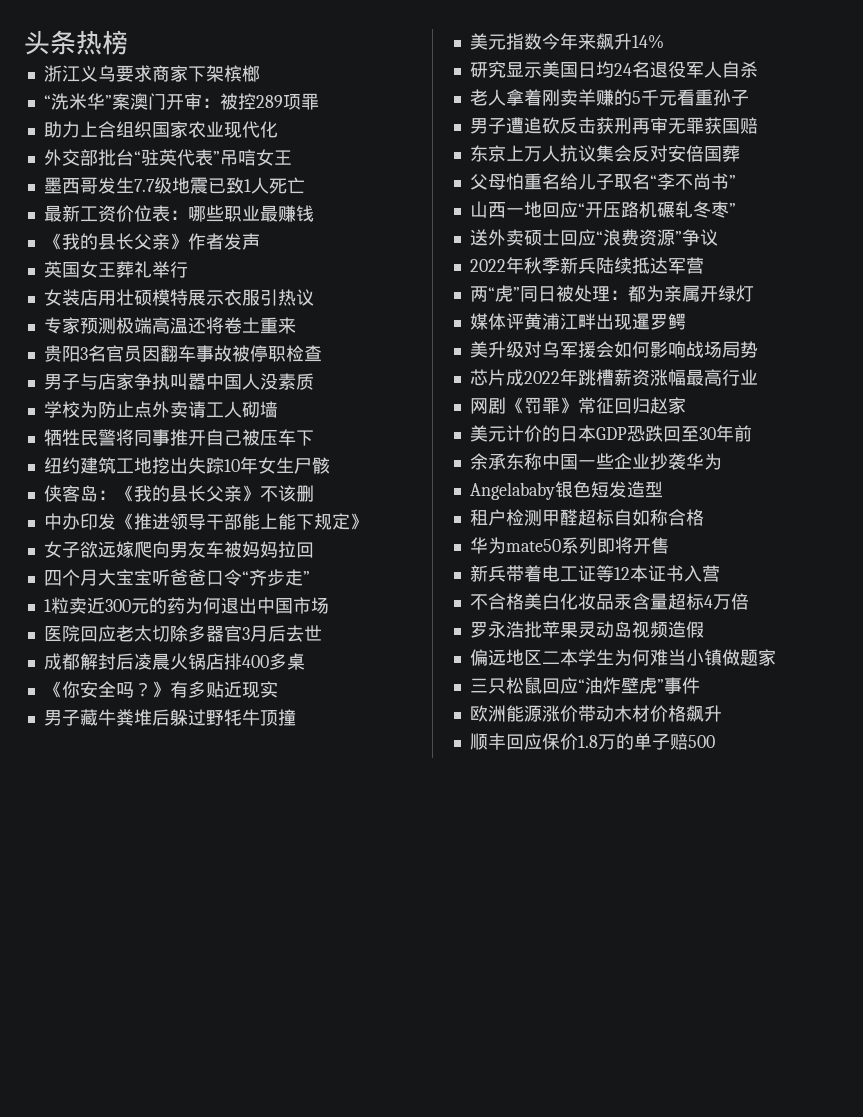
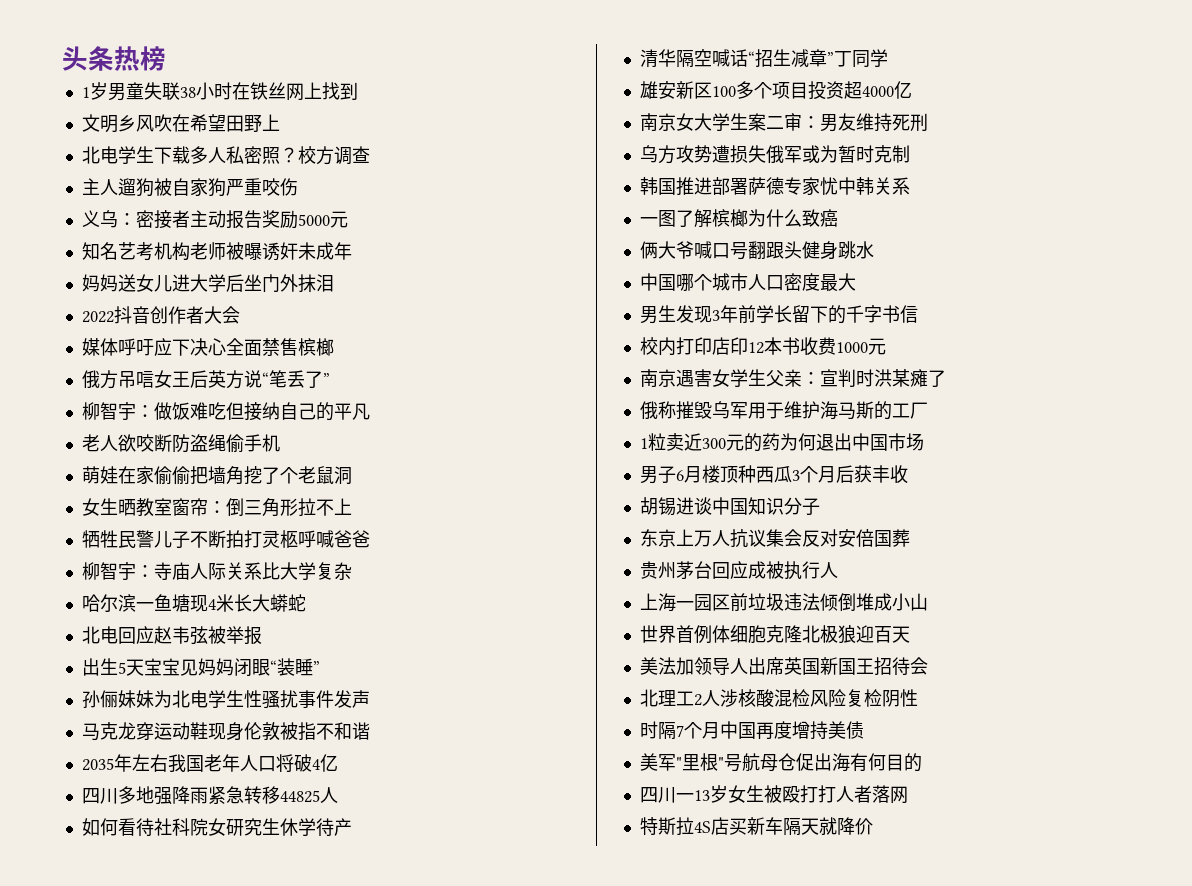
- 浙江义乌要求商家下架槟榔
- “洗米华”案澳门开审：被控289项罪
- 助力上合组织国家农业现代化
- 外交部批台“驻英代表”吊唁女王
- 墨西哥发生7.7级地震已致1人死亡
- 最新工资价位表：哪些职业最赚钱
- 《我的县长父亲》作者发声
- 英国女王葬礼举行
- 女装店用壮硕模特展示衣服引热议
- 专家预测极端高温还将卷土重来
- 贵阳3名官员因翻车事故被停职检查
- 男子与店家争执叫嚣中国人没素质
- 学校为防止点外卖请工人砌墙
- 牺牲民警将同事推开自己被压车下
- 纽约建筑工地挖出失踪10年女生尸骸
- 侠客岛：《我的县长父亲》不该删
- 中办印发《推进领导干部能上能下规定》
- 女子欲远嫁爬向男友车被妈妈拉回
- 四个月大宝宝听爸爸口令“齐步走”
+ 1岁男童失联38小时在铁丝网上找到
+ 文明乡风吹在希望田野上
+ 北电学生下载多人私密照？校方调查
+ 主人遛狗被自家狗严重咬伤
+ 义乌：密接者主动报告奖励5000元
+ 知名艺考机构老师被曝诱奸未成年
+ 妈妈送女儿进大学后坐门外抹泪
+ 2022抖音创作者大会
+ 媒体呼吁应下决心全面禁售槟榔
+ 俄方吊唁女王后英方说“笔丢了”
+ 柳智宇：做饭难吃但接纳自己的平凡
+ 老人欲咬断防盗绳偷手机
+ 萌娃在家偷偷把墙角挖了个老鼠洞
+ 女生晒教室窗帘：倒三角形拉不上
+ 牺牲民警儿子不断拍打灵柩呼喊爸爸
+ 柳智宇：寺庙人际关系比大学复杂
+ 哈尔滨一鱼塘现4米长大蟒蛇
+ 北电回应赵韦弦被举报
+ 出生5天宝宝见妈妈闭眼“装睡”
+ 孙俪妹妹为北电学生性骚扰事件发声
+ 马克龙穿运动鞋现身伦敦被指不和谐
+ 2035年左右我国老年人口将破4亿
+ 四川多地强降雨紧急转移44825人
+ 如何看待社科院女研究生休学待产
+ 清华隔空喊话“招生减章”丁同学
+ 雄安新区100多个项目投资超4000亿
+ 南京女大学生案二审：男友维持死刑
+ 乌方攻势遭损失俄军或为暂时克制
+ 韩国推进部署萨德专家忧中韩关系
+ 一图了解槟榔为什么致癌
+ 俩大爷喊口号翻跟头健身跳水
+ 中国哪个城市人口密度最大
+ 男生发现3年前学长留下的千字书信
+ 校内打印店印12本书收费1000元
+ 南京遇害女学生父亲：宣判时洪某瘫了
+ 俄称摧毁乌军用于维护海马斯的工厂
- 医院回应老太切除多器官3月后去世
- 成都解封后凌晨火锅店排400多桌
- 《你安全吗？》有多贴近现实
- 男子藏牛粪堆后躲过野牦牛顶撞
- 美元指数今年来飙升14%
- 研究显示美国日均24名退役军人自杀
- 老人拿着刚卖羊赚的5千元看重孙子
- 男子遭追砍反击获刑再审无罪获国赔
+ 男子6月楼顶种西瓜3个月后获丰收
+ 胡锡进谈中国知识分子
- 父母怕重名给儿子取名“李不尚书”
- 山西一地回应“开压路机碾轧冬枣”
- 送外卖硕士回应“浪费资源”争议
- 2022年秋季新兵陆续抵达军营
- 两“虎”同日被处理：都为亲属开绿灯
- 媒体评黄浦江畔出现暹罗鳄
- 美升级对乌军援会如何影响战场局势
- 芯片成2022年跳槽薪资涨幅最高行业
- 网剧《罚罪》常征回归赵家
- 美元计价的日本GDP恐跌回至30年前
- 余承东称中国一些企业抄袭华为
- Angelababy银色短发造型
- 租户检测甲醛超标自如称合格
- 华为mate50系列即将开售
- 新兵带着电工证等12本证书入营
- 不合格美白化妆品汞含量超标4万倍
- 罗永浩批苹果灵动岛视频造假
- 偏远地区二本学生为何难当小镇做题家
- 三只松鼠回应“油炸壁虎”事件
- 欧洲能源涨价带动木材价格飙升
- 顺丰回应保价1.8万的单子赔500
+ 贵州茅台回应成被执行人
+ 上海一园区前垃圾违法倾倒堆成小山
+ 世界首例体细胞克隆北极狼迎百天
+ 美法加领导人出席英国新国王招待会
+ 北理工2人涉核酸混检风险复检阴性
+ 时隔7个月中国再度增持美债
+ 美军"里根"号航母仓促出海有何目的
+ 四川一13岁女生被殴打打人者落网
+ 特斯拉4S店买新车隔天就降价

